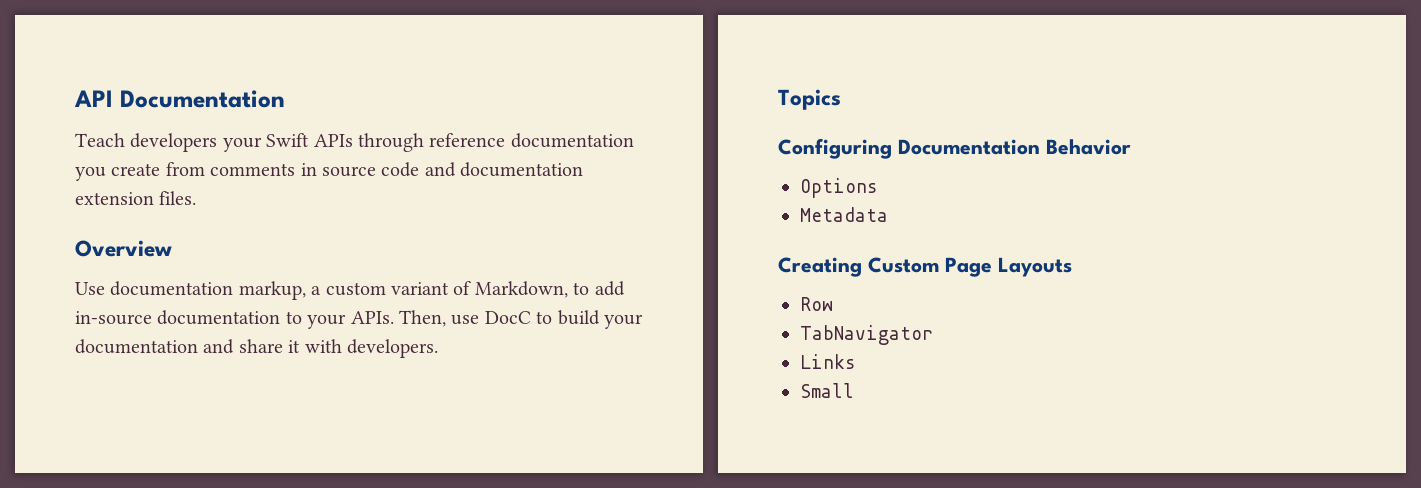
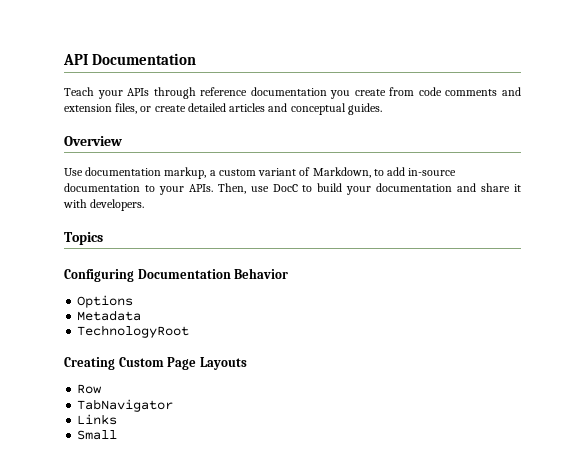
- Teach developers your Swift APIs through reference documentation you create from comments in source code and documentation extension files.
+ Teach your APIs through reference documentation you create from code comments and extension files, or create detailed articles and conceptual guides.
+ TechnologyRoot

